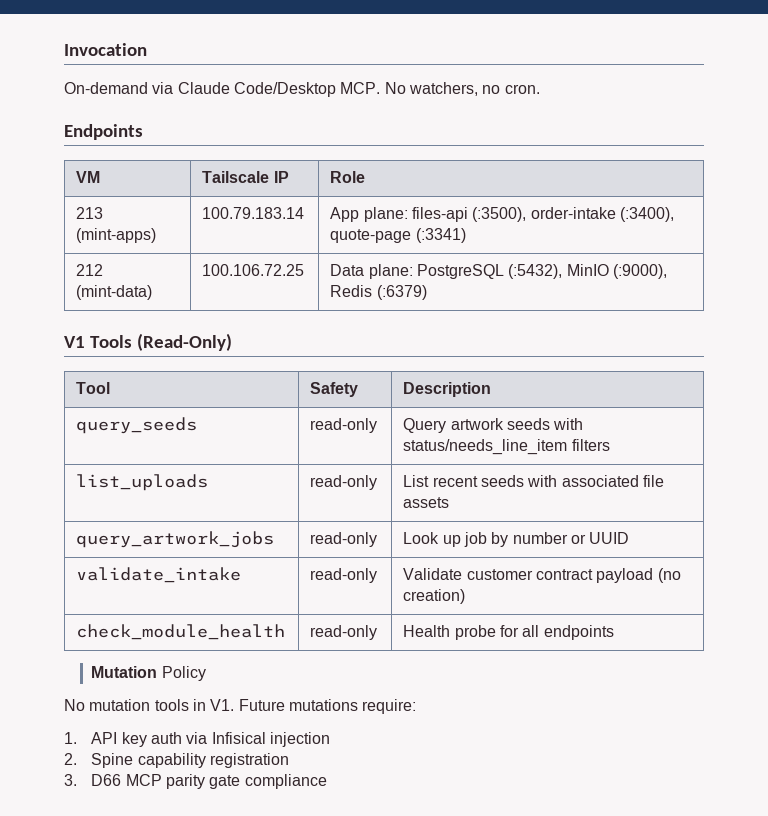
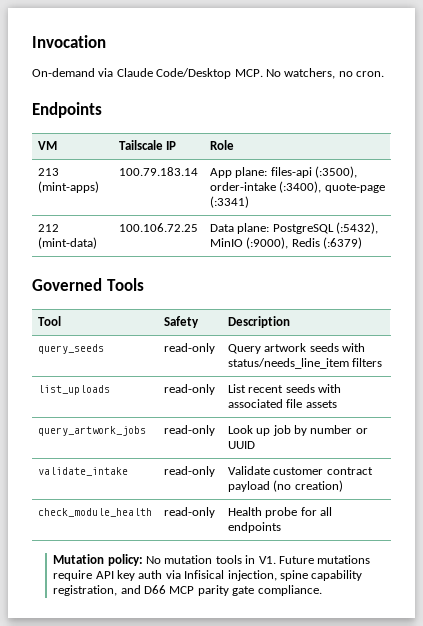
- V1 Tools (Read-Only)
+ Governed Tools
- Mutation Policy
- No mutation tools in V1. Future mutations require:
- 1. API key auth via Infisical injection
- 2. Spine capability registration
- 3. D66 MCP parity gate compliance
+ Mutation policy: No mutation tools in V1. Future mutations require API key auth via Infisical injection, spine capability registration, and D66 MCP parity gate compliance.

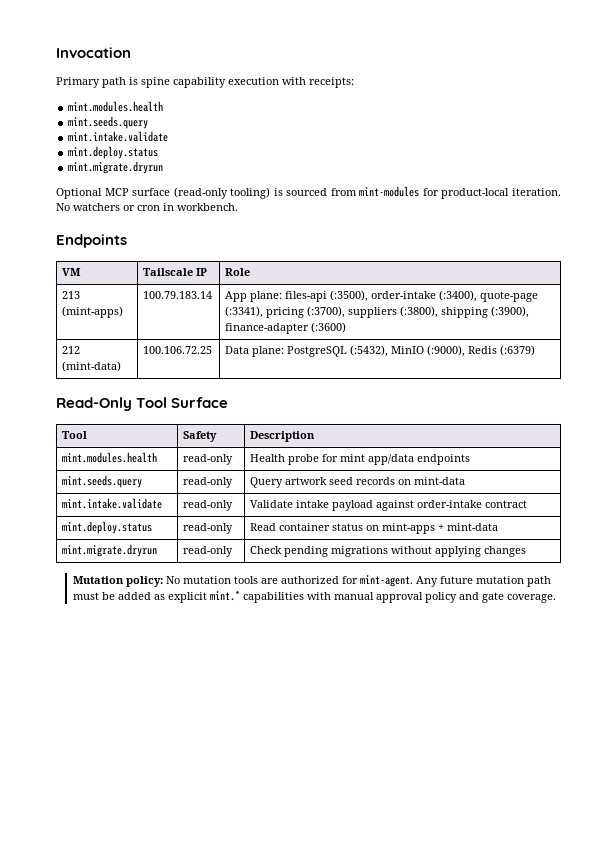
- On-demand via Claude Code/Desktop MCP. No watchers, no cron.
+ Primary path is spine capability execution with receipts:
+ mint.modules.health
+ mint.seeds.query
+ mint.intake.validate
+ mint.deploy.status
+ mint.migrate.dryrun
+ Optional MCP surface (read-only tooling) is sourced from mint-modules for product-local iteration. No watchers or cron in workbench.
- 213 (mint-apps) | 100.79.183.14 | App plane: files-api (:3500), order-intake (:3400), quote-page (:3341)
+ 213 (mint-apps) | 100.79.183.14 | App plane: files-api (:3500), order-intake (:3400), quote-page (:3341), pricing (:3700), suppliers (:3800), shipping (:3900), finance-adapter (:3600)
- Governed Tools
+ Read-Only Tool Surface
- query_seeds | read-only | Query artwork seeds with status/needs_line_item filters
- list_uploads | read-only | List recent seeds with associated file assets
- query_artwork_jobs | read-only | Look up job by number or UUID
- validate_intake | read-only | Validate customer contract payload (no creation)
- check_module_health | read-only | Health probe for all endpoints
+ mint.modules.health | read-only | Health probe for mint app/data endpoints
+ mint.seeds.query | read-only | Query artwork seed records on mint-data
+ mint.intake.validate | read-only | Validate intake payload against order-intake contract
+ mint.deploy.status | read-only | Read container status on mint-apps + mint-data
+ mint.migrate.dryrun | read-only | Check pending migrations without applying changes
- Mutation policy: No mutation tools in V1. Future mutations require API key auth via Infisical injection, spine capability registration, and D66 MCP parity gate compliance.
+ Mutation policy: No mutation tools are authorized for mint-agent. Any future mutation path must be added as explicit mint.* capabilities with manual approval policy and gate coverage.

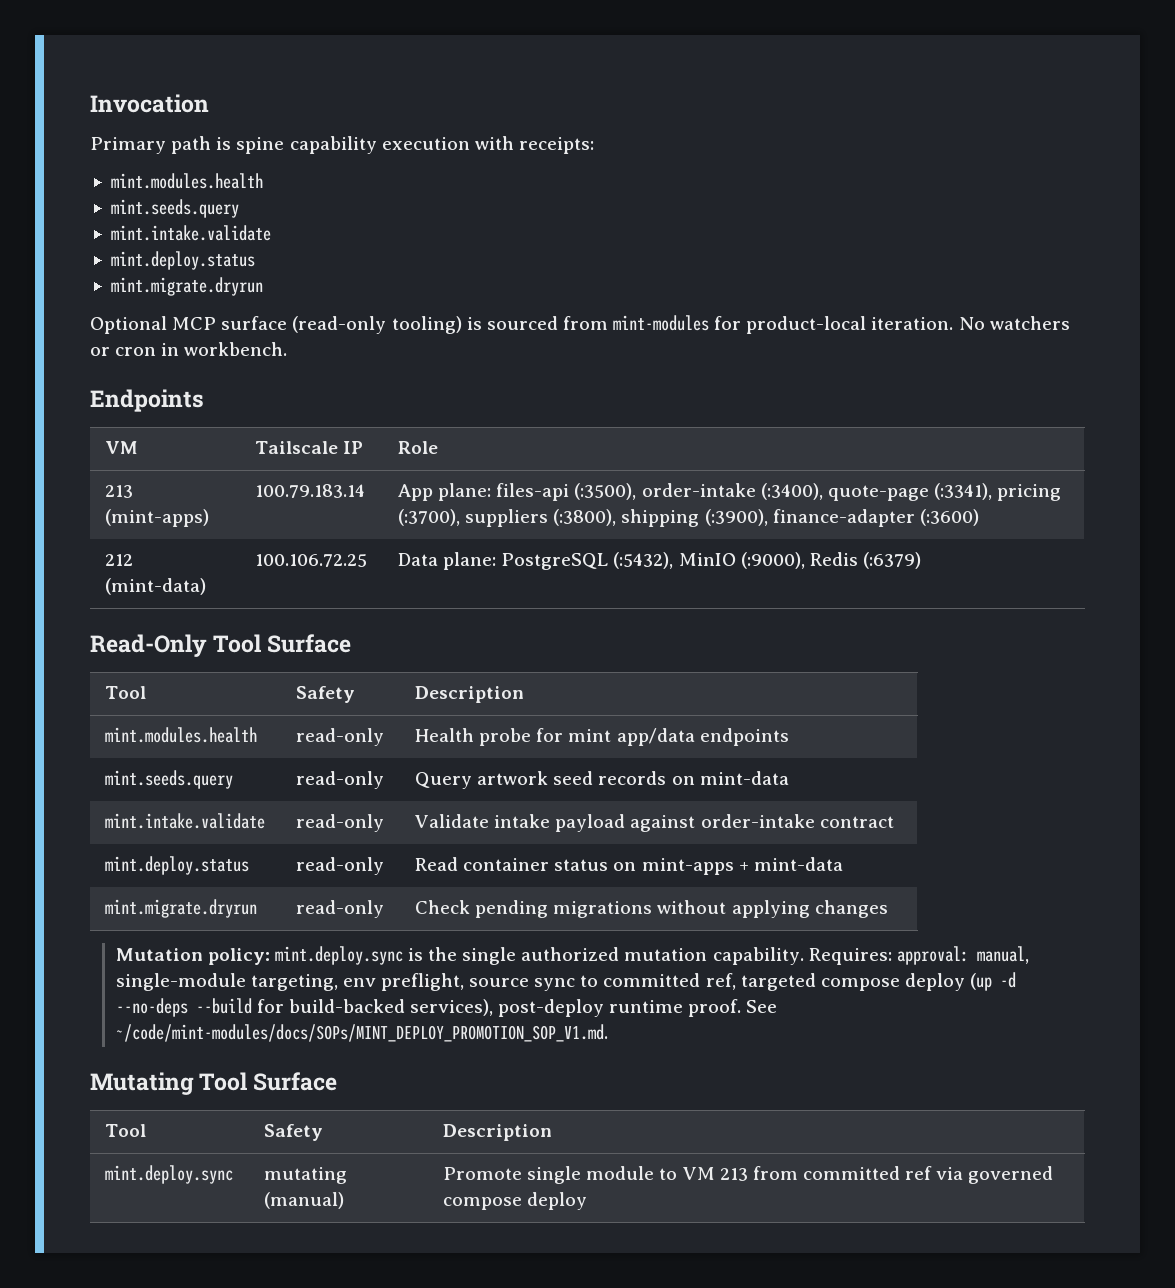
- Mutation policy: No mutation tools are authorized for mint-agent. Any future mutation path must be added as explicit mint.* capabilities with manual approval policy and gate coverage.
+ Mutation policy: mint.deploy.sync is the single authorized mutation capability. Requires: approval: manual, single-module targeting, env preflight, source sync to committed ref, targeted compose deploy (up -d --no-deps --build for build-backed services), post-deploy runtime proof. See ~/code/mint-modules/docs/SOPs/MINT_DEPLOY_PROMOTION_SOP_V1.md.
+ Mutating Tool Surface
+ Tool | Safety | Description
+ mint.deploy.sync | mutating (manual) | Promote single module to VM 213 from committed ref via governed compose deploy

